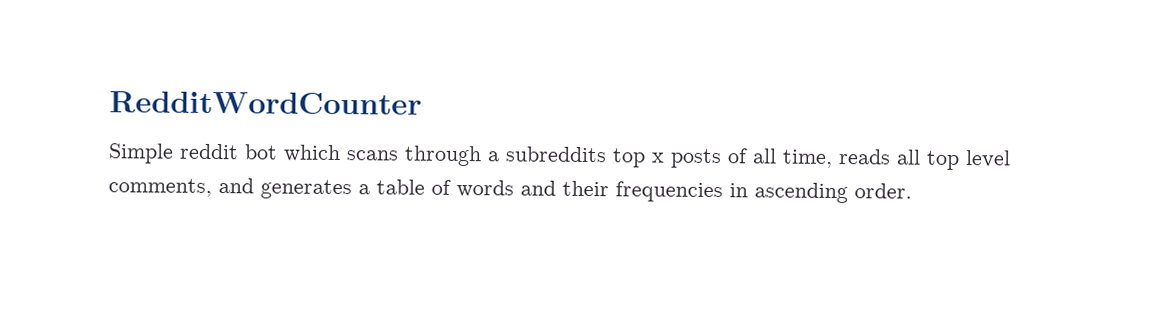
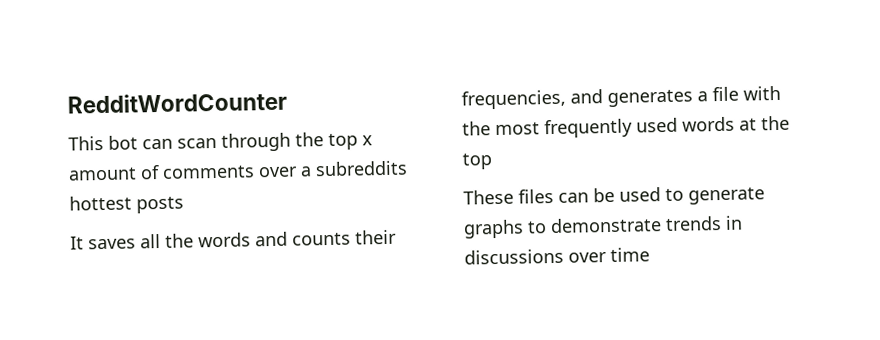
- Simple reddit bot which scans through a subreddits top x posts of all time, reads all top level comments, and generates a table of words and their frequencies in ascending order.
+ This bot can scan through the top x amount of comments over a subreddits hottest posts
+ It saves all the words and counts their frequencies, and generates a file with the most frequently used words at the top
+ These files can be used to generate graphs to demonstrate trends in discussions over time

